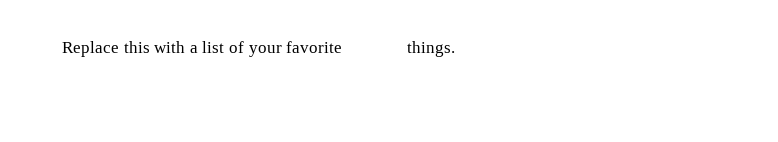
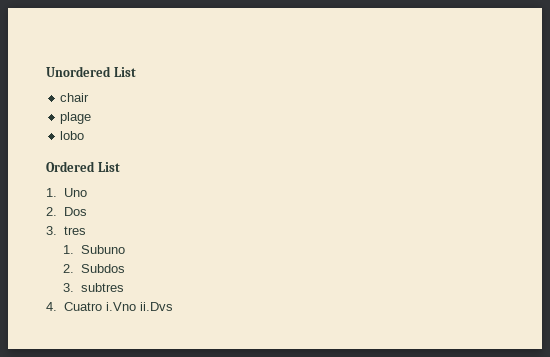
- Replace this with a list of your favorite things.
+ Unordered List
+ chair
+ plage
+ lobo
+ Ordered List
+ 1. Uno
+ 2. Dos
+ 3. tres
+ 1. Subuno
+ 2. Subdos
+ 3. subtres
+ 4. Cuatro i.Vno ii.Dvs

